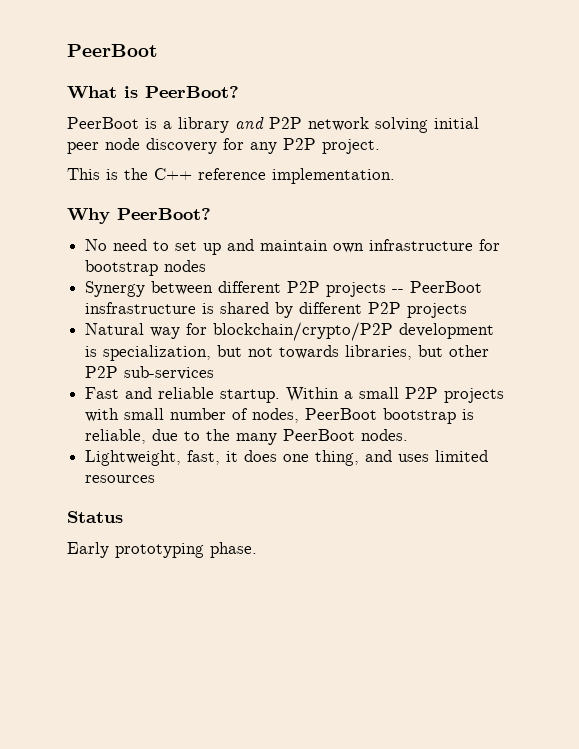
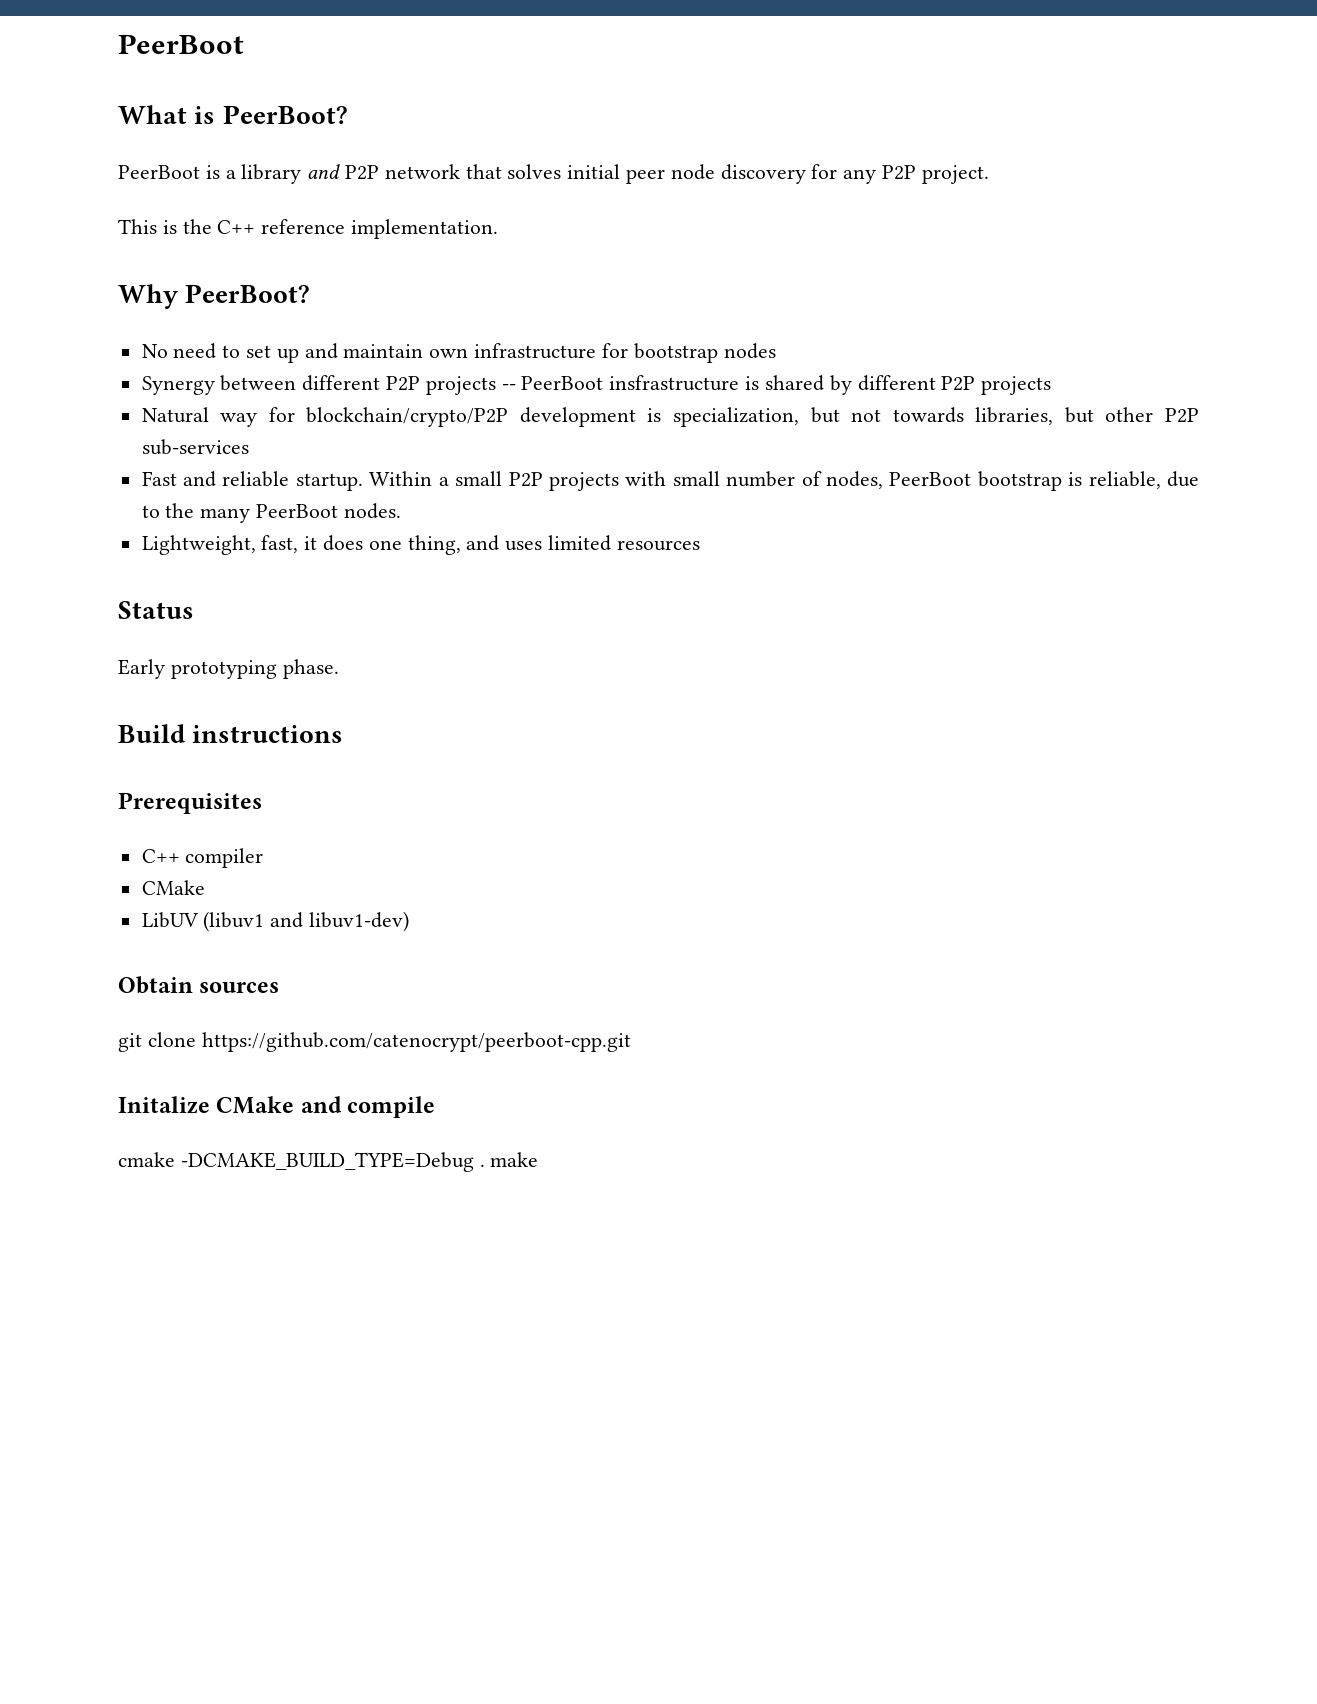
- PeerBoot is a library and P2P network solving initial peer node discovery for any P2P project.
+ PeerBoot is a library and P2P network that solves initial peer node discovery for any P2P project.
+ Build instructions
+ Prerequisites
+ C++ compiler
+ CMake
+ LibUV (libuv1 and libuv1-dev)
+ Obtain sources
+ git clone https://github.com/catenocrypt/peerboot-cpp.git
+ Initalize CMake and compile
+ cmake -DCMAKE_BUILD_TYPE=Debug . make

